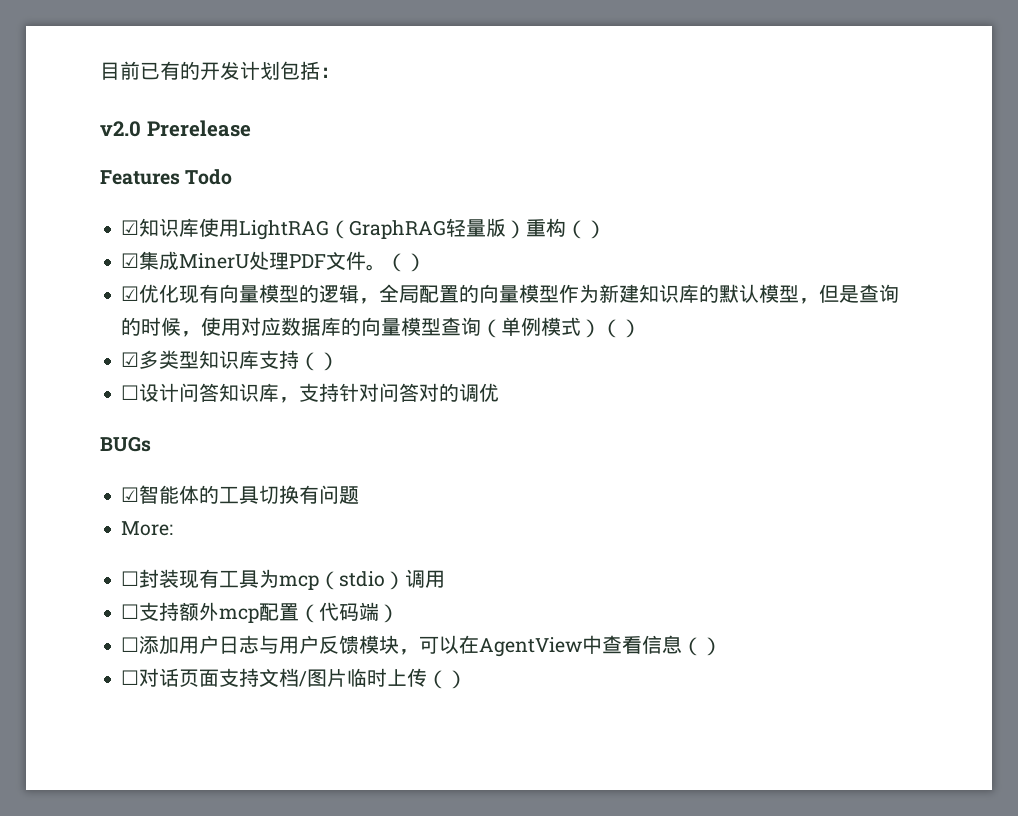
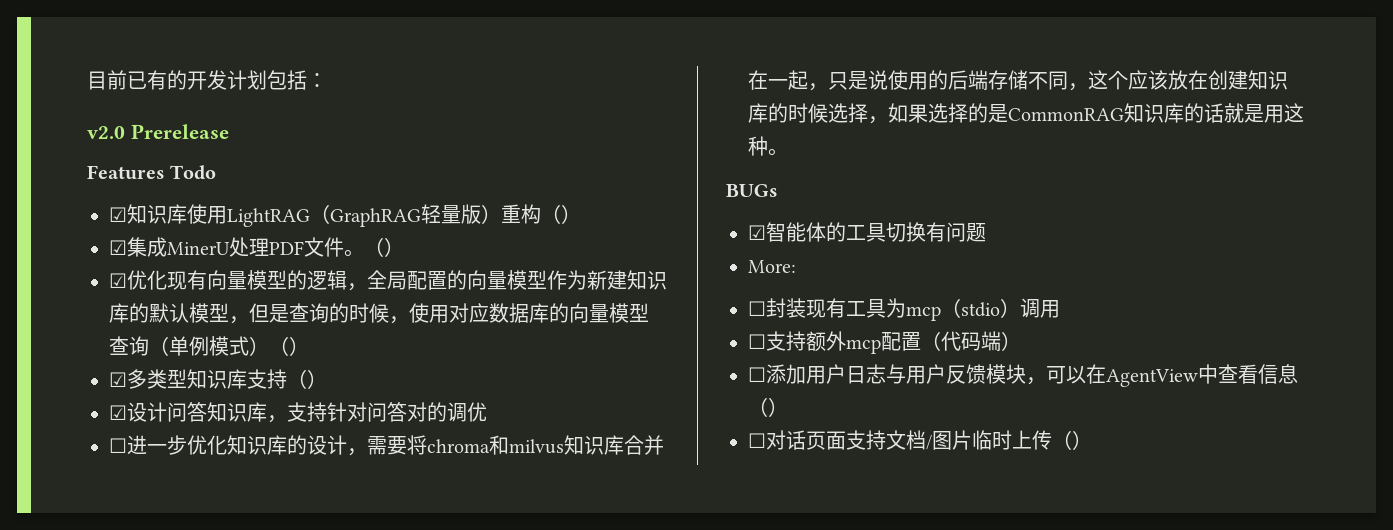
- ☐设计问答知识库，支持针对问答对的调优
+ ☑设计问答知识库，支持针对问答对的调优
+ ☐进一步优化知识库的设计，需要将chroma和milvus知识库合并在一起，只是说使用的后端存储不同，这个应该放在创建知识库的时候选择，如果选择的是CommonRAG知识库的话就是用这种。

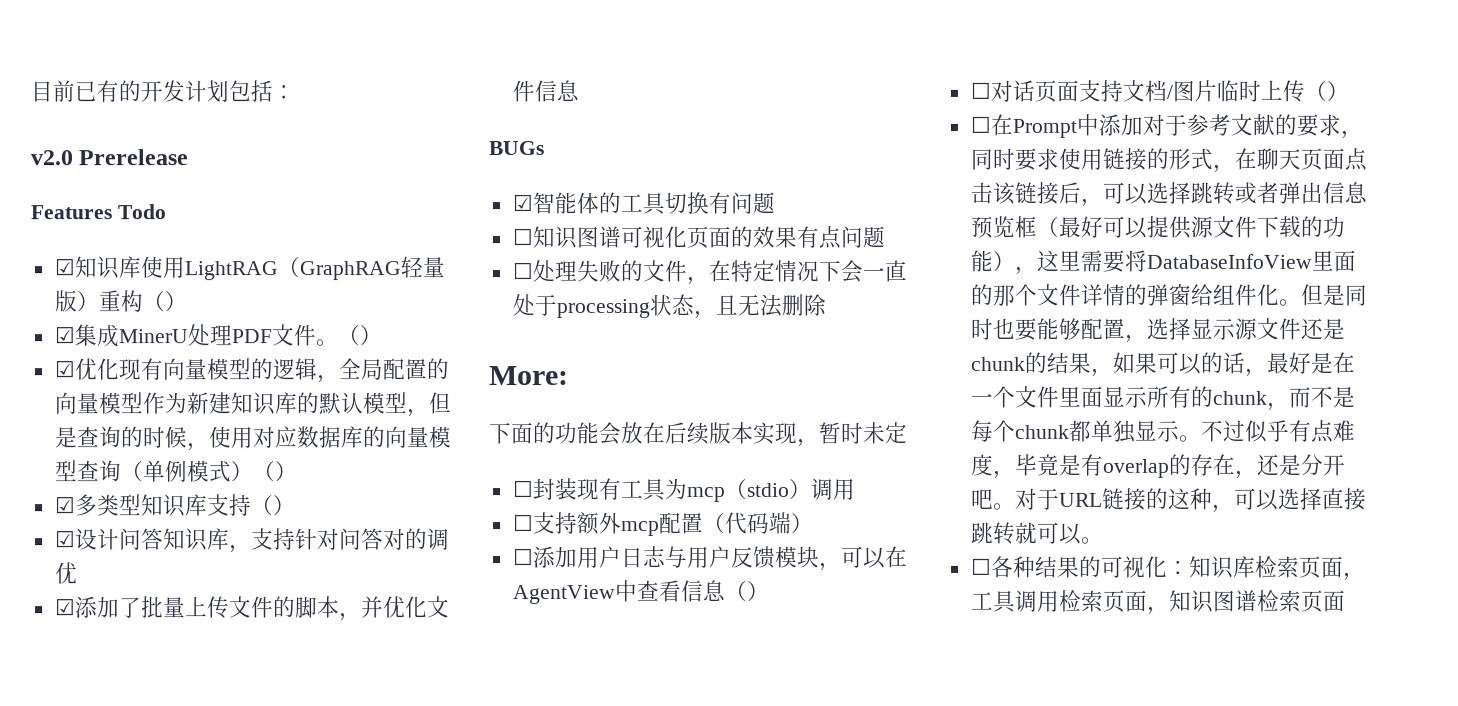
- ☐进一步优化知识库的设计，需要将chroma和milvus知识库合并在一起，只是说使用的后端存储不同，这个应该放在创建知识库的时候选择，如果选择的是CommonRAG知识库的话就是用这种。
+ ☑添加了批量上传文件的脚本，并优化文件信息
+ ☐知识图谱可视化页面的效果有点问题
+ ☐处理失败的文件，在特定情况下会一直处于processing状态，且无法删除
  More:
+ 下面的功能会放在后续版本实现，暂时未定
+ ☐在Prompt中添加对于参考文献的要求，同时要求使用链接的形式，在聊天页面点击该链接后，可以选择跳转或者弹出信息预览框（最好可以提供源文件下载的功能），这里需要将DatabaseInfoView里面的那个文件详情的弹窗给组件化。但是同时也要能够配置，选择显示源文件还是chunk的结果，如果可以的话，最好是在一个文件里面显示所有的chunk，而不是每个chunk都单独显示。不过似乎有点难度，毕竟是有overlap的存在，还是分开吧。对于URL链接的这种，可以选择直接跳转就可以。
+ ☐各种结果的可视化：知识库检索页面，工具调用检索页面，知识图谱检索页面

